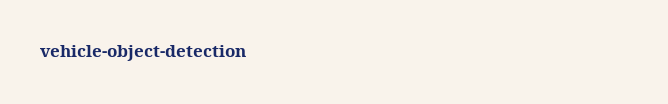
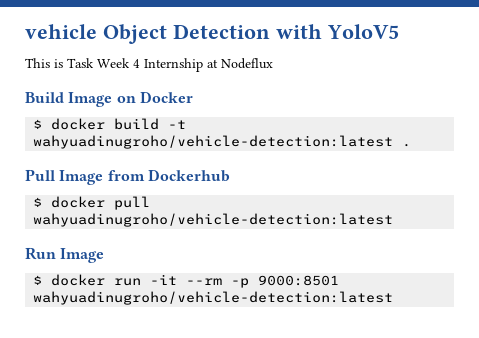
- vehicle-object-detection
+ vehicle Object Detection with YoloV5
+ This is Task Week 4 Internship at Nodeflux
+ Build Image on Docker
+ $ docker build -t wahyuadinugroho/vehicle-detection:latest .
+ Pull Image from Dockerhub
+ $ docker pull wahyuadinugroho/vehicle-detection:latest
+ Run Image
+ $ docker run -it --rm -p 9000:8501 wahyuadinugroho/vehicle-detection:latest

